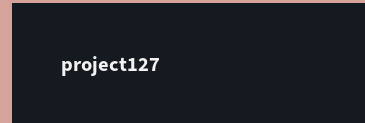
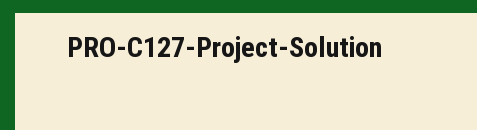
- project127
+ PRO-C127-Project-Solution

